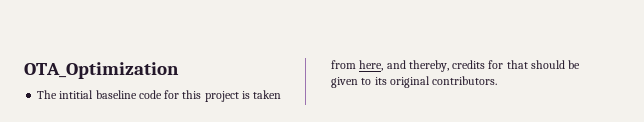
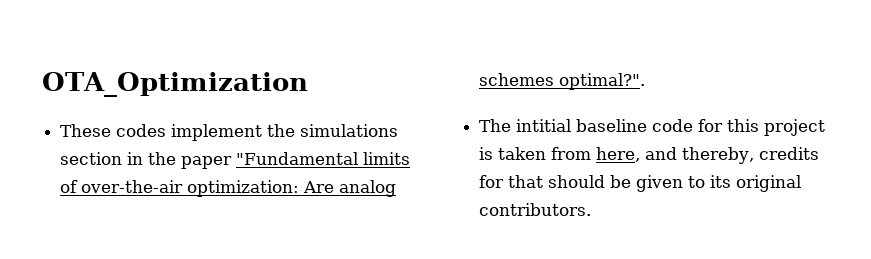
+ These codes implement the simulations section in the paper "Fundamental limits of over-the-air optimization: Are analog schemes optimal?".

